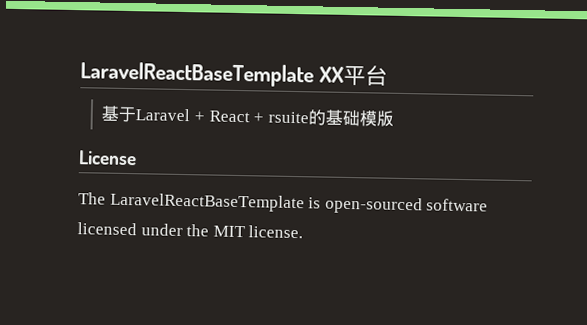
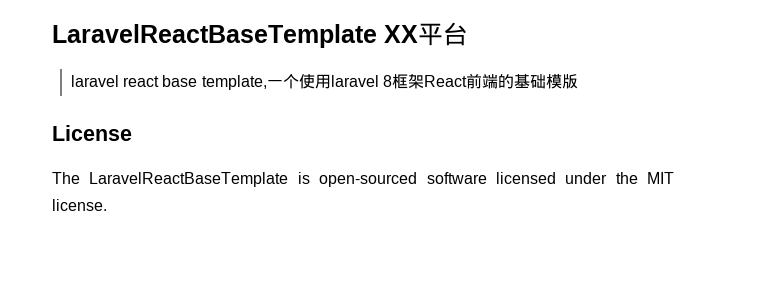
- 基于Laravel + React + rsuite的基础模版
+ laravel react base template,一个使用laravel 8框架React前端的基础模版

